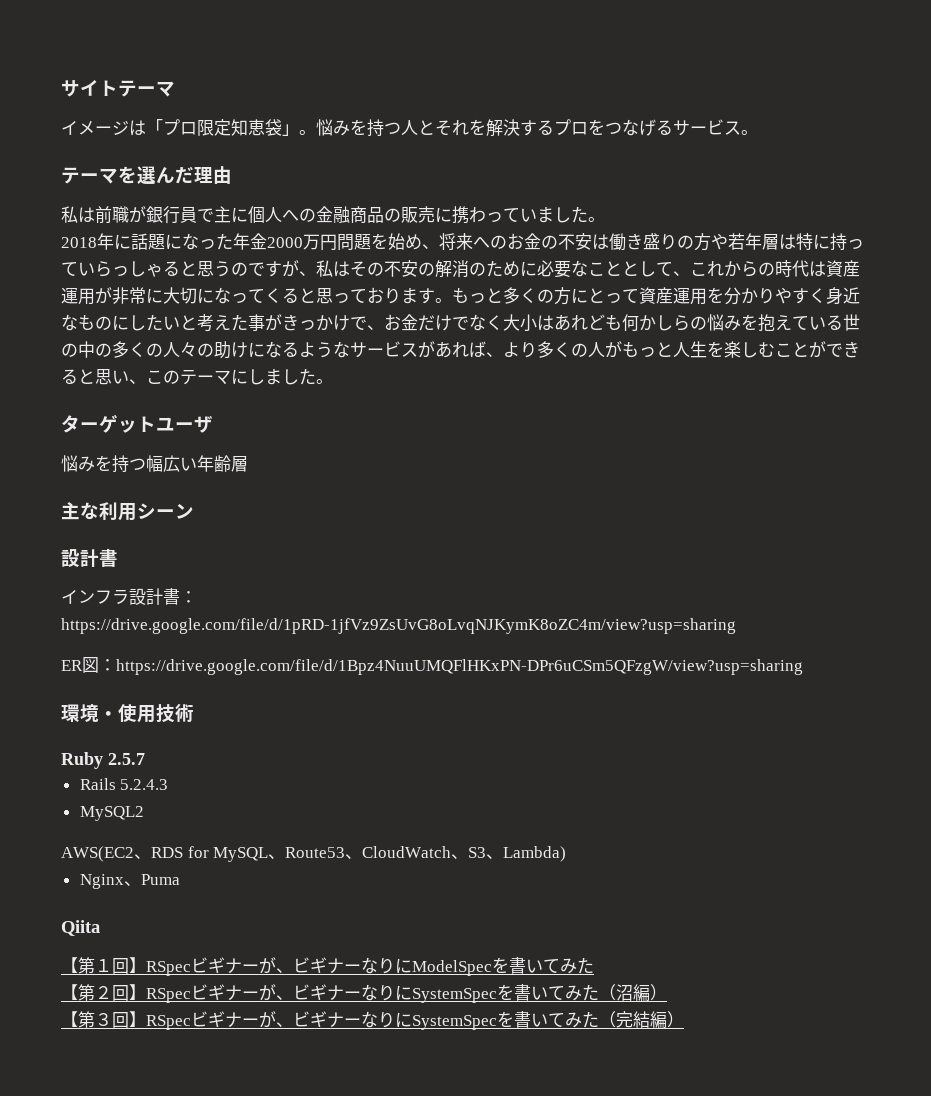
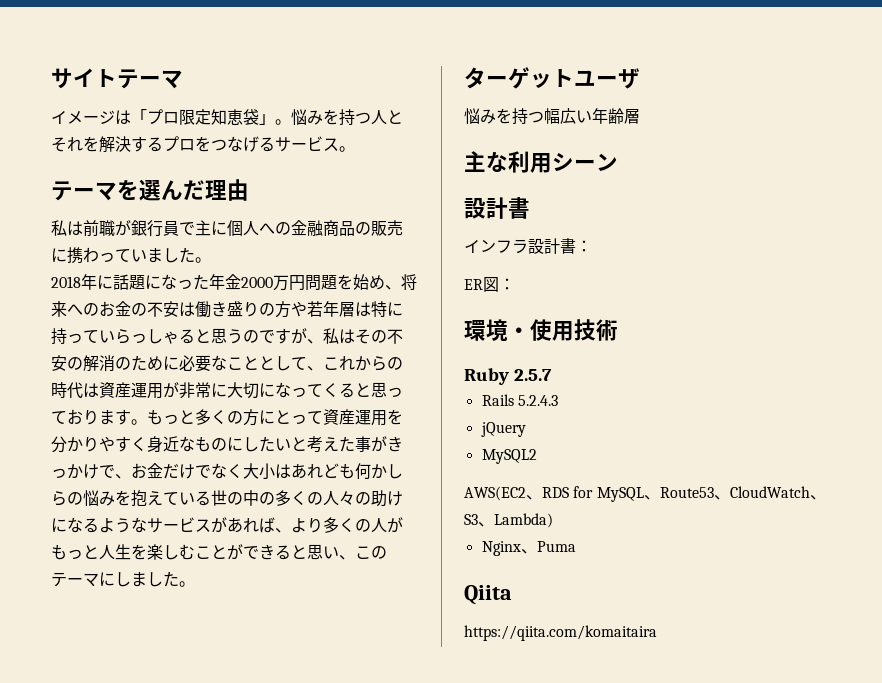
- インフラ設計書：https://drive.google.com/file/d/1pRD-1jfVz9ZsUvG8oLvqNJKymK8oZC4m/view?usp=sharing
+ インフラ設計書：
- ER図：https://drive.google.com/file/d/1Bpz4NuuUMQFlHKxPN-DPr6uCSm5QFzgW/view?usp=sharing
+ ER図：
+ jQuery
- 【第１回】RSpecビギナーが、ビギナーなりにModelSpecを書いてみた
- 【第２回】RSpecビギナーが、ビギナーなりにSystemSpecを書いてみた（沼編）
- 【第３回】RSpecビギナーが、ビギナーなりにSystemSpecを書いてみた（完結編）
+ https://qiita.com/komaitaira

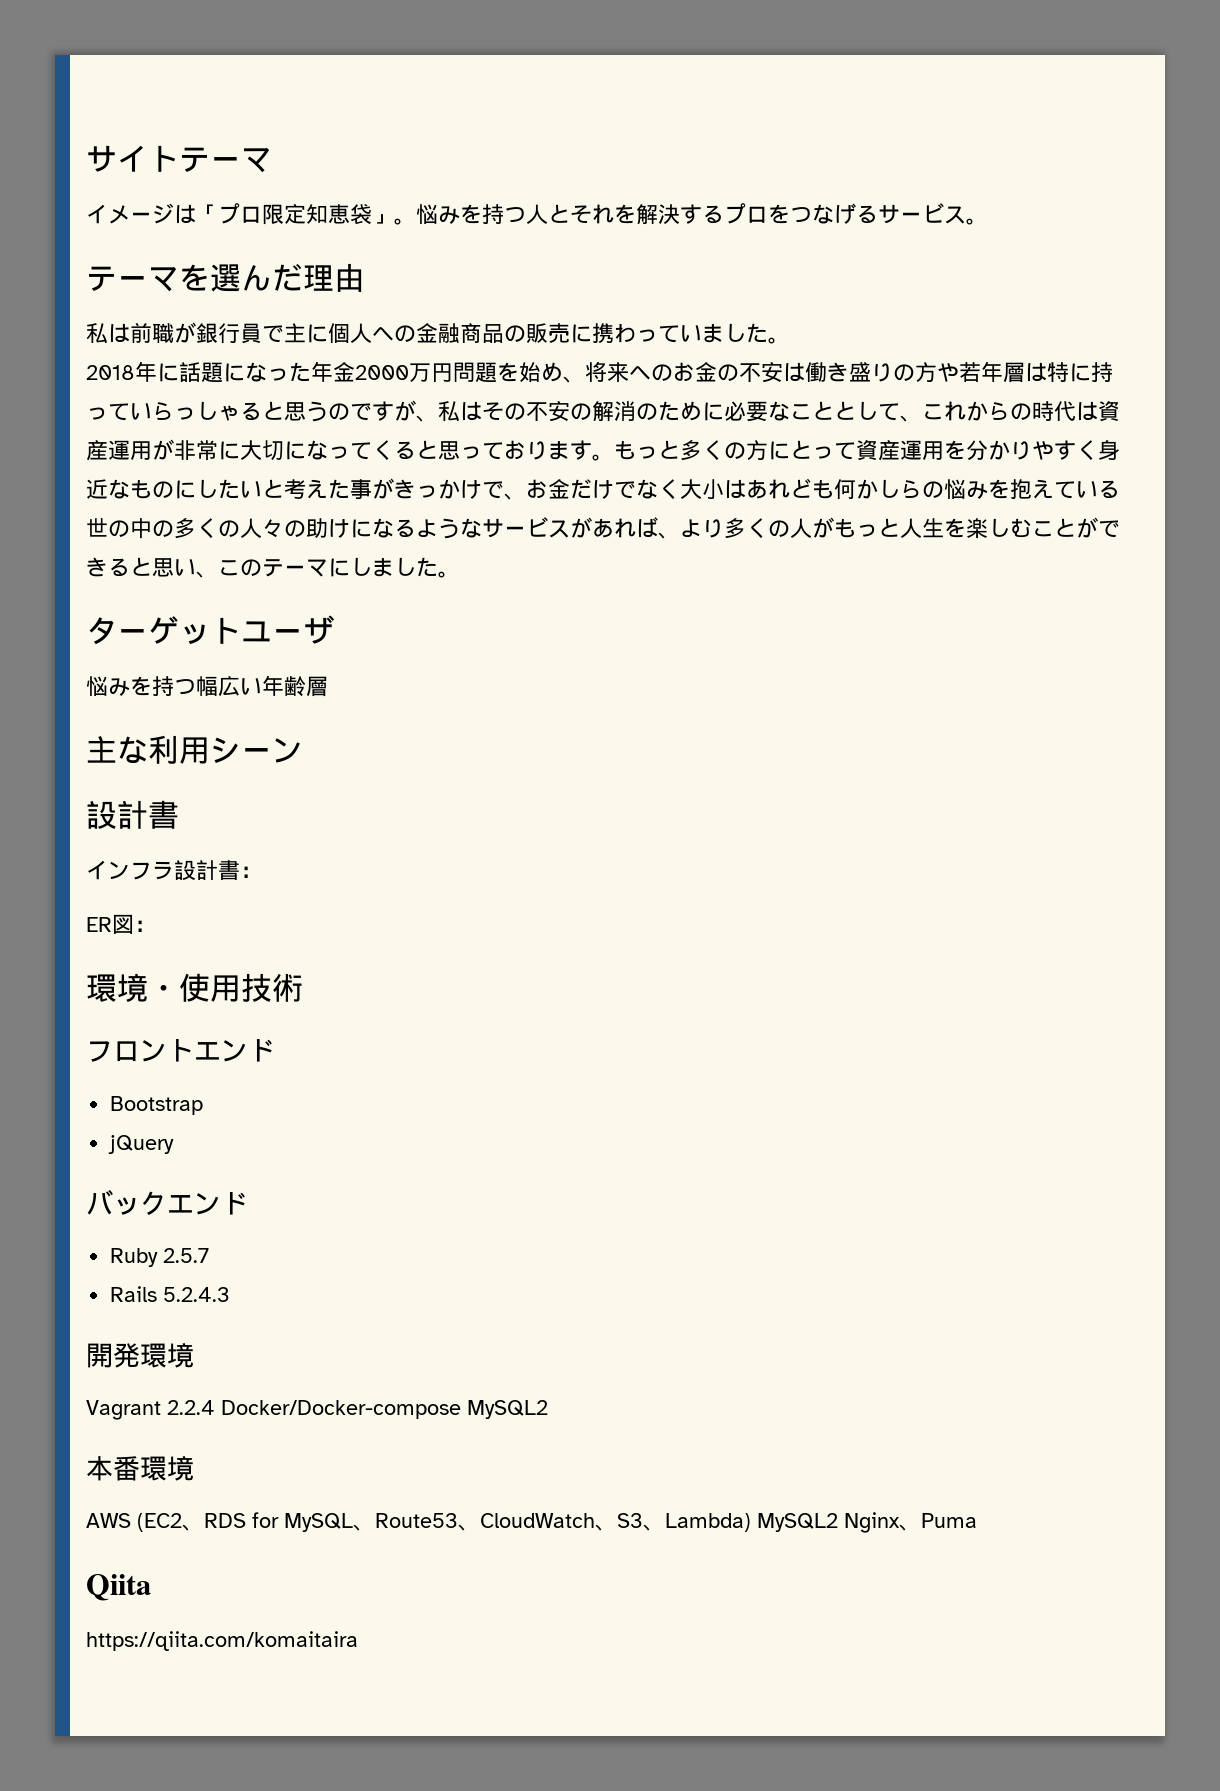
+ フロントエンド
+ Bootstrap
+ jQuery
+ バックエンド
  Ruby 2.5.7
  Rails 5.2.4.3
- jQuery
- MySQL2
- AWS(EC2、RDS for MySQL、Route53、CloudWatch、S3、Lambda)
- Nginx、Puma
+ 開発環境
+ Vagrant 2.2.4 Docker/Docker-compose MySQL2
+ 本番環境
+ AWS (EC2、RDS for MySQL、Route53、CloudWatch、S3、Lambda) MySQL2 Nginx、Puma

